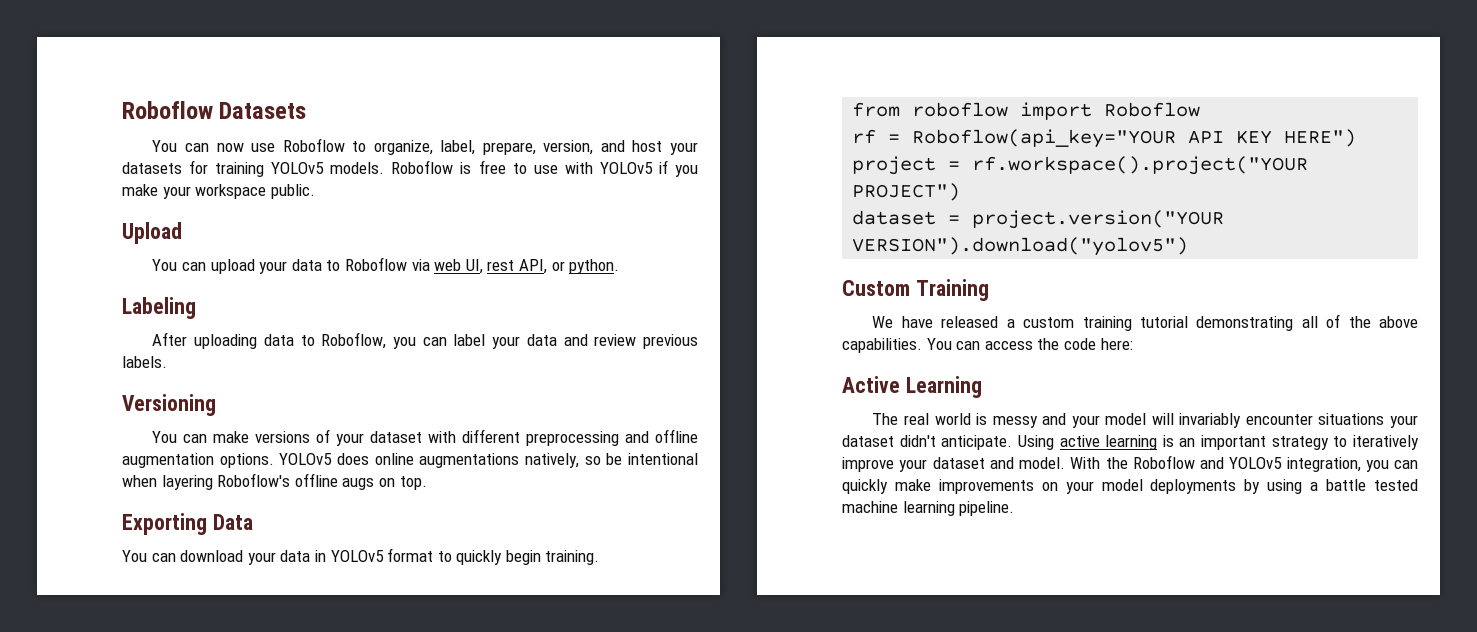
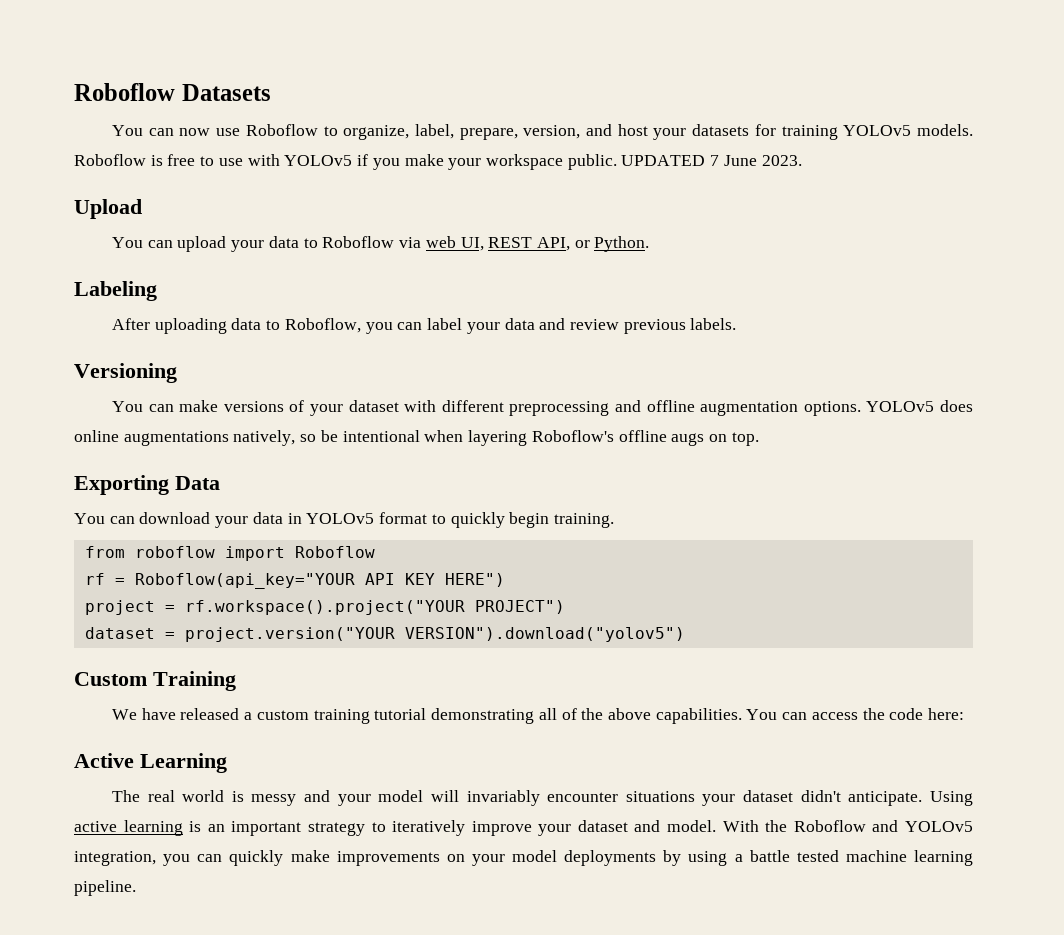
+ UPDATED 7 June 2023.
- You can upload your data to Roboflow via web UI, rest API, or python.
+ You can upload your data to Roboflow via web UI, REST API, or Python.

